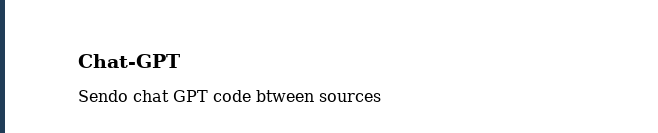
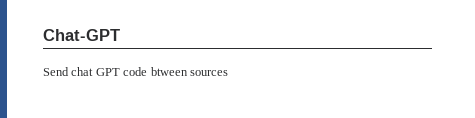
- Sendo chat GPT code btween sources
+ Send chat GPT code btween sources

